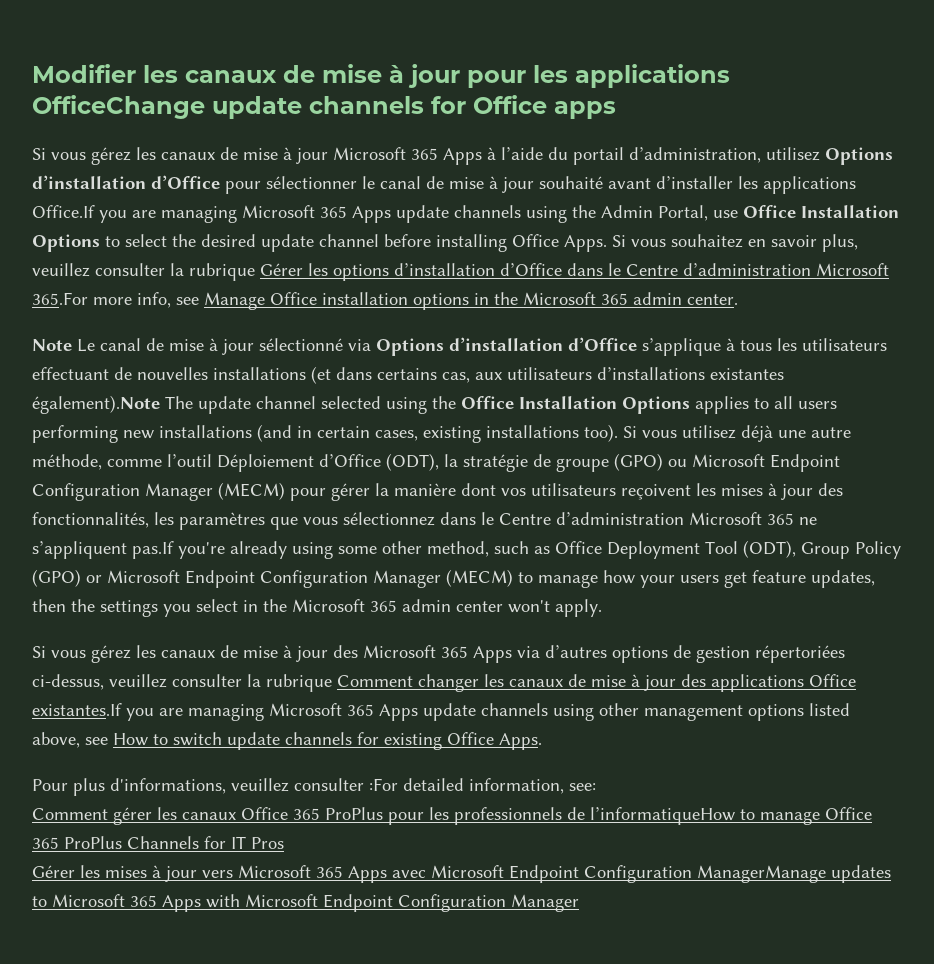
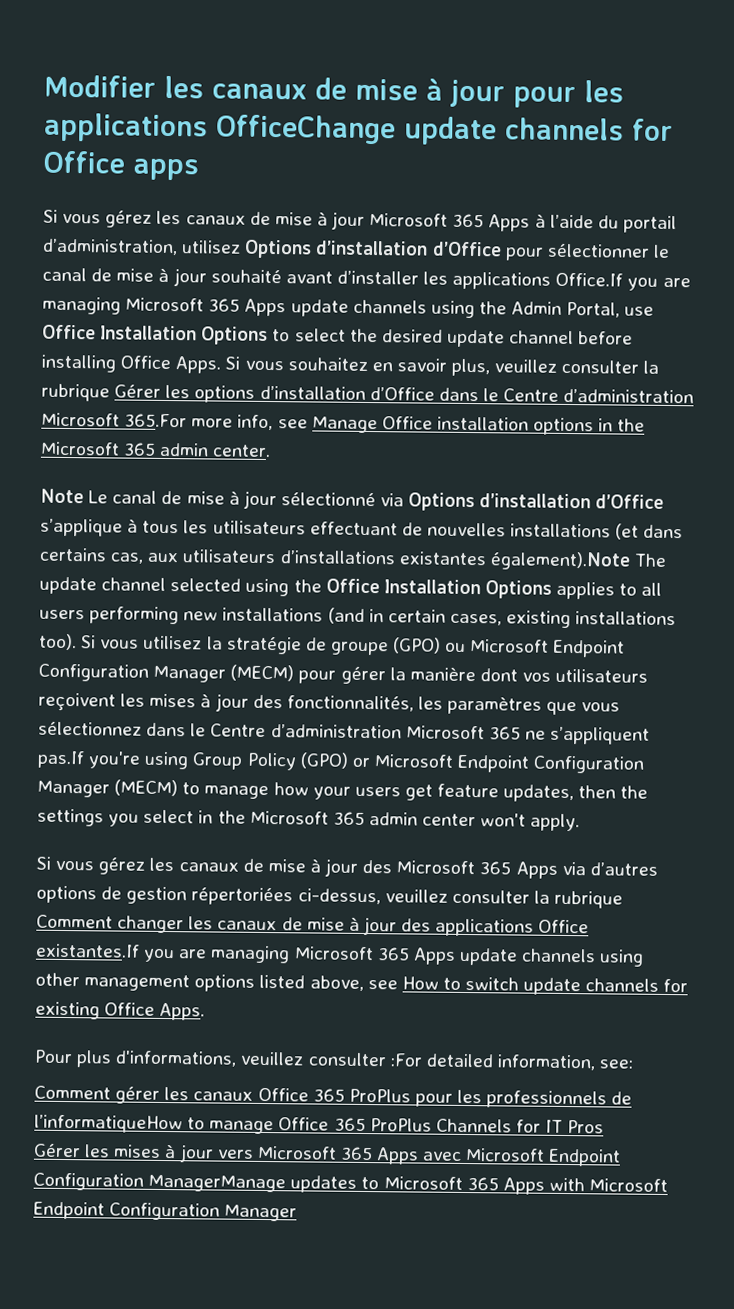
- Si vous utilisez déjà une autre méthode, comme l’outil Déploiement d’Office (ODT), la stratégie de groupe (GPO) ou Microsoft Endpoint Configuration Manager (MECM) pour gérer la manière dont vos utilisateurs reçoivent les mises à jour des fonctionnalités, les paramètres que vous sélectionnez dans le Centre d’administration Microsoft 365 ne s’appliquent pas.If you're already using some other method, such as Office Deployment Tool (ODT), Group Policy (GPO) or Microsoft Endpoint Configuration Manager (MECM) to manage how your users get feature updates, then the settings you select in the Microsoft 365 admin center won't apply.
+ Si vous utilisez la stratégie de groupe (GPO) ou Microsoft Endpoint Configuration Manager (MECM) pour gérer la manière dont vos utilisateurs reçoivent les mises à jour des fonctionnalités, les paramètres que vous sélectionnez dans le Centre d’administration Microsoft 365 ne s’appliquent pas.If you're using Group Policy (GPO) or Microsoft Endpoint Configuration Manager (MECM) to manage how your users get feature updates, then the settings you select in the Microsoft 365 admin center won't apply.

